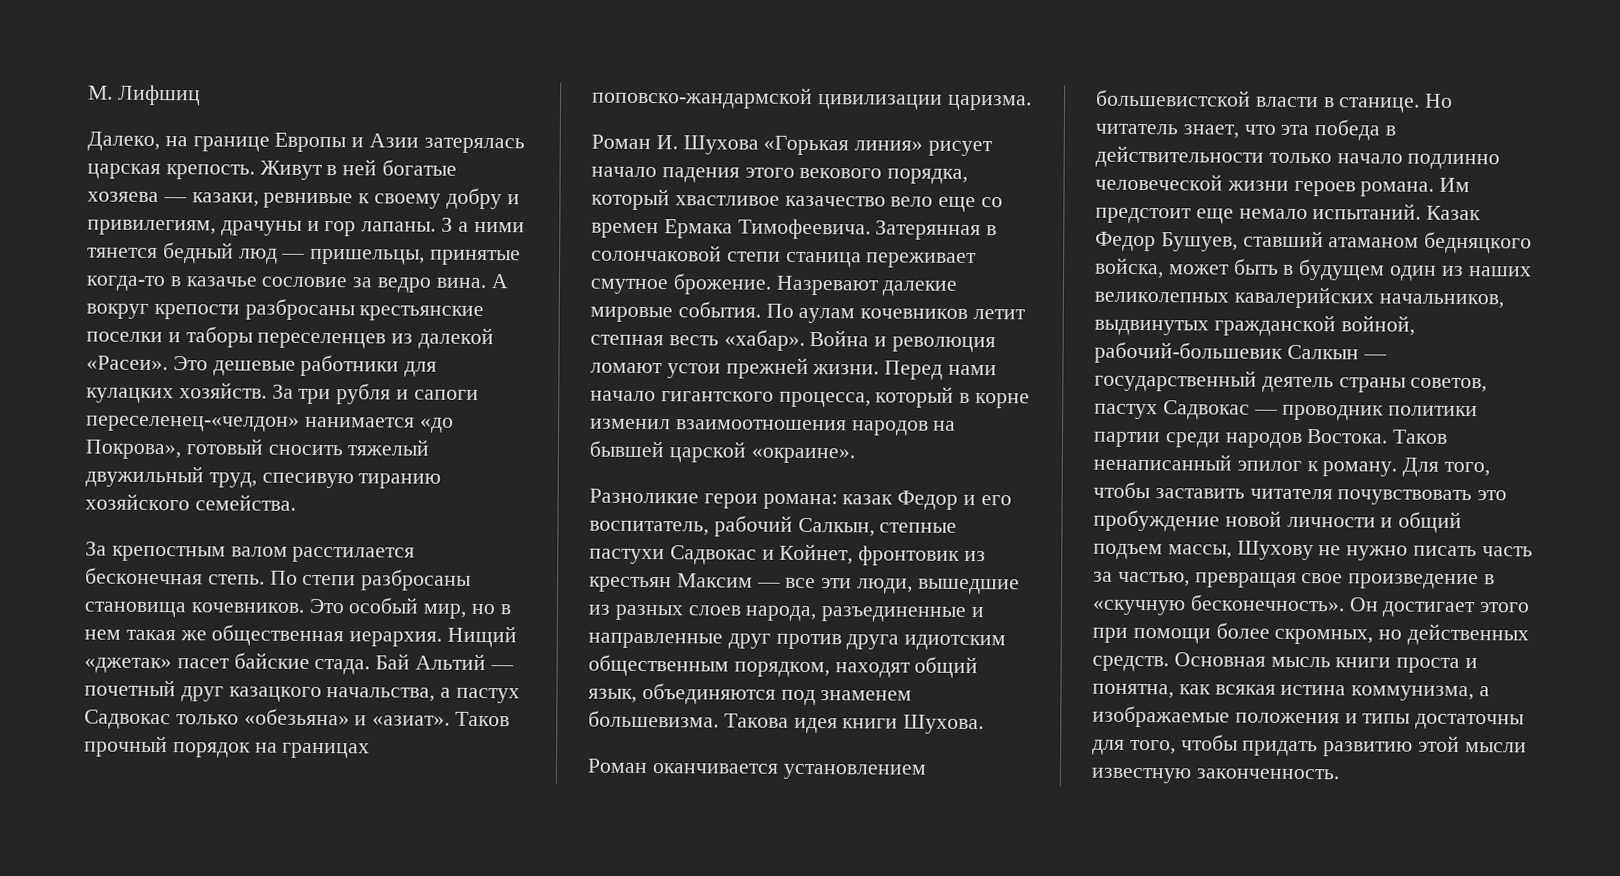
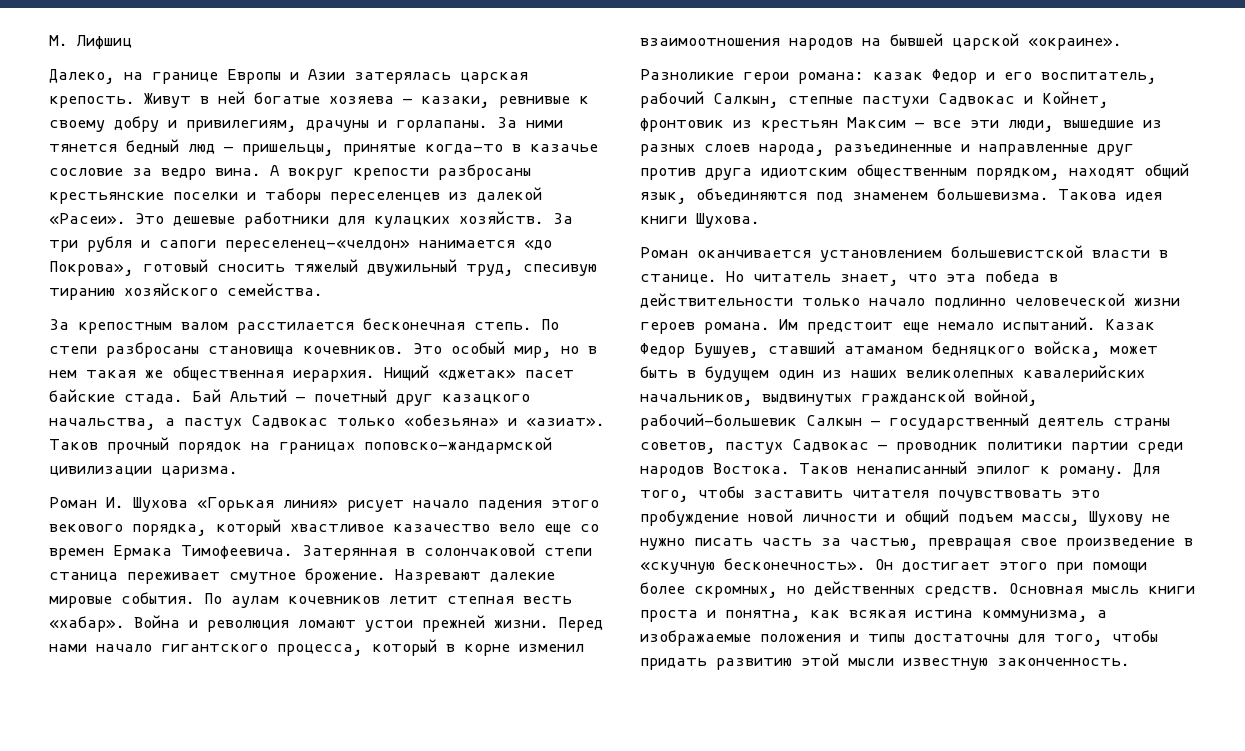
- Живут в ней богатые хозяева — казаки, ревнивые к своему добру и привилегиям, драчуны и гор лапаны. З а ними тянется бедный люд — пришельцы, принятые когда-то в казачье сословие за ведро вина.
+ Живут в ней богатые хозяева — казаки, ревнивые к своему добру и привилегиям, драчуны и горлапаны. За ними тянется бедный люд — пришельцы, принятые когда-то в казачье сословие за ведро вина.

